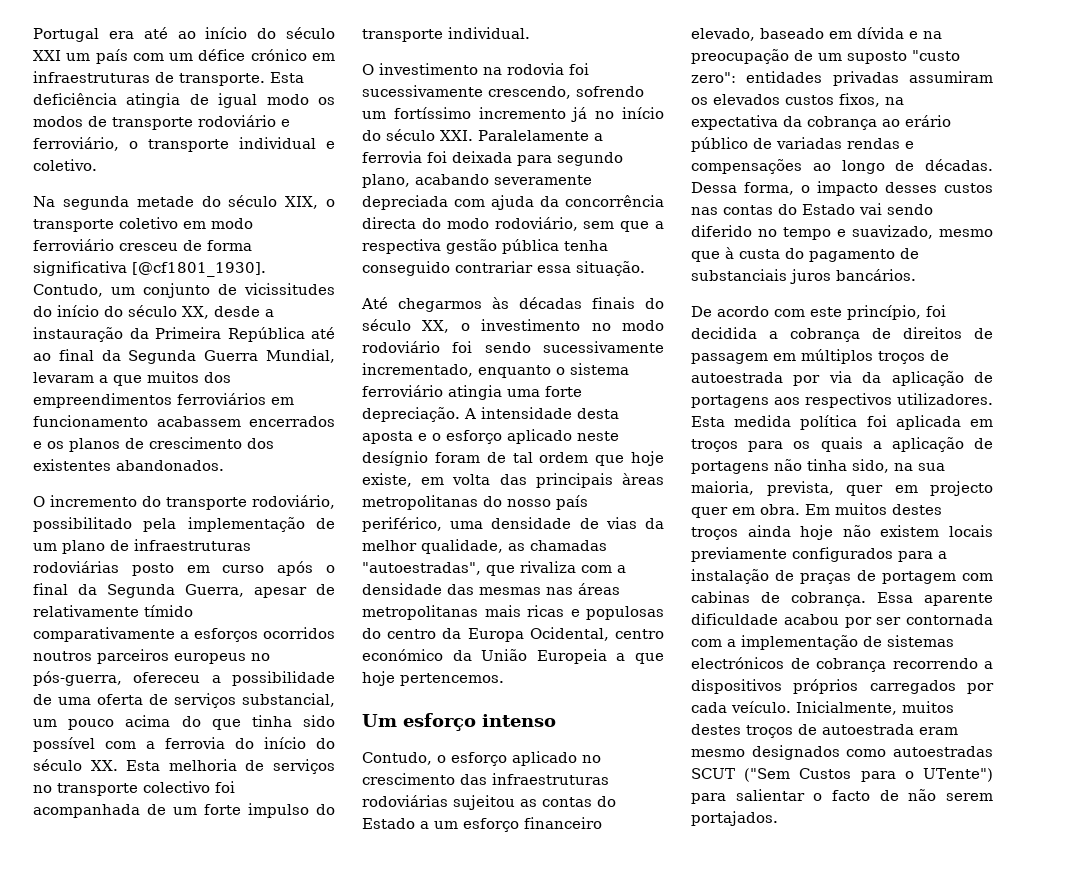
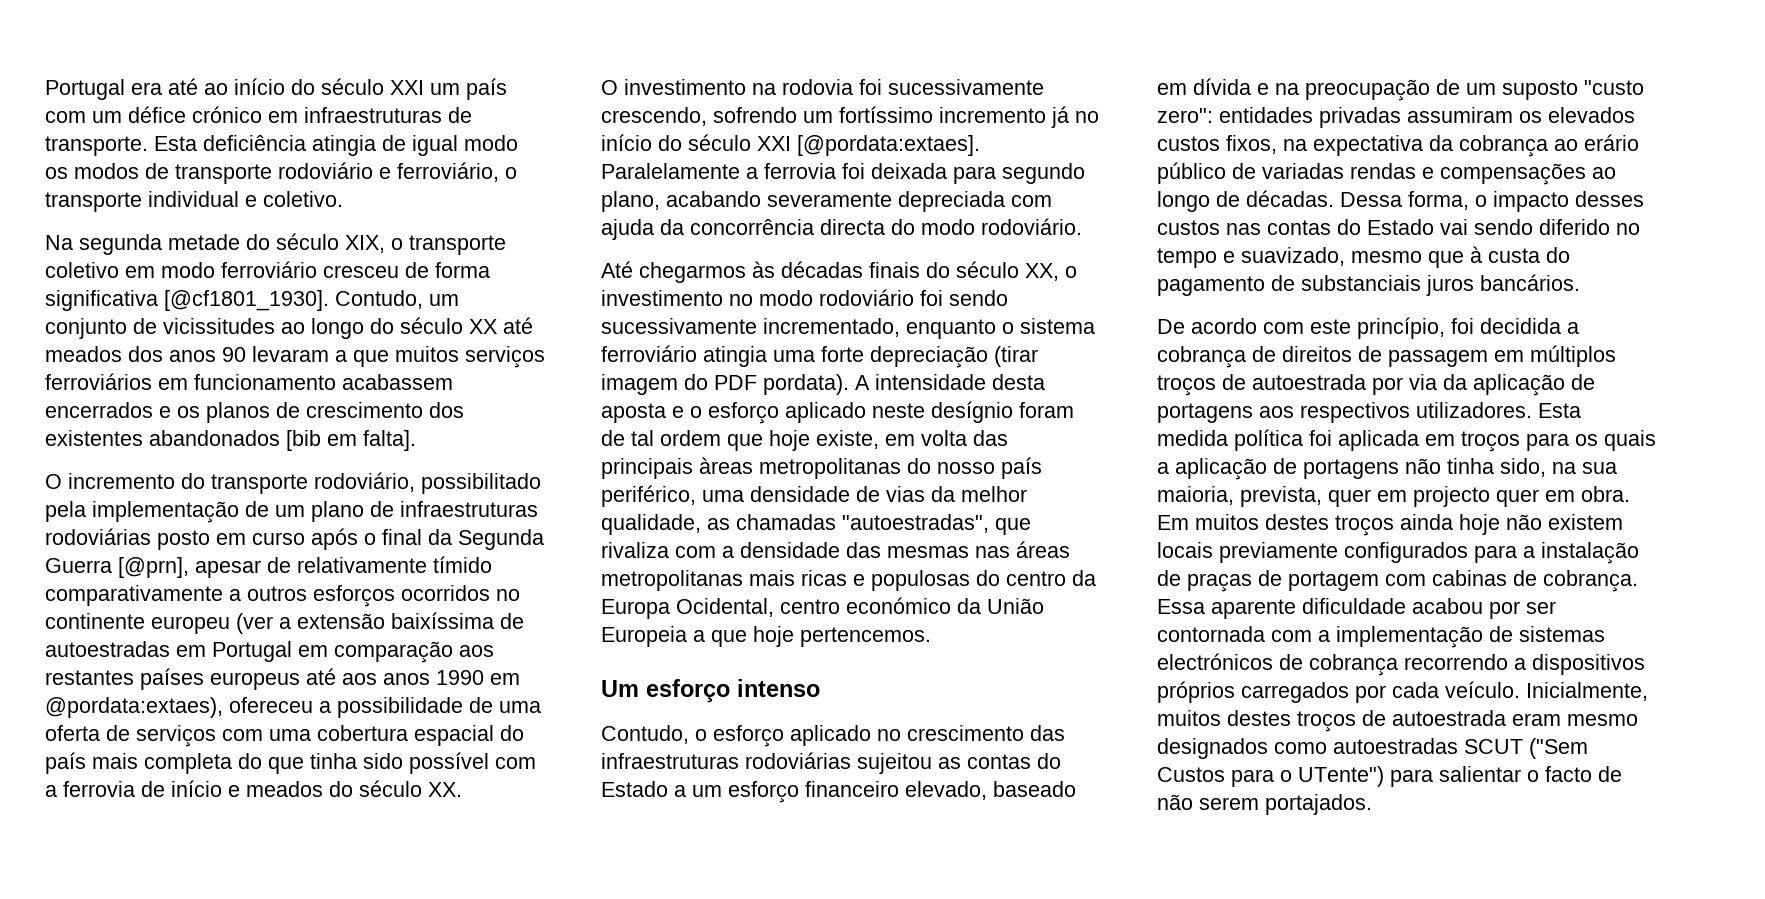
- Contudo, um conjunto de vicissitudes do início do século XX, desde a instauração da Primeira República até ao final da Segunda Guerra Mundial, levaram a que muitos dos empreendimentos ferroviários em funcionamento acabassem encerrados e os planos de crescimento dos existentes abandonados.
+ Contudo, um conjunto de vicissitudes ao longo do século XX até meados dos anos 90 levaram a que muitos serviços ferroviários em funcionamento acabassem encerrados e os planos de crescimento dos existentes abandonados [bib em falta].
- O incremento do transporte rodoviário, possibilitado pela implementação de um plano de infraestruturas rodoviárias posto em curso após o final da Segunda Guerra, apesar de relativamente tímido comparativamente a esforços ocorridos noutros parceiros europeus no pós-guerra, ofereceu a possibilidade de uma oferta de serviços substancial, um pouco acima do que tinha sido possível com a ferrovia do início do século XX. Esta melhoria de serviços no transporte colectivo foi acompanhada de um forte impulso do transporte individual.
+ O incremento do transporte rodoviário, possibilitado pela implementação de um plano de infraestruturas rodoviárias posto em curso após o final da Segunda Guerra [@prn], apesar de relativamente tímido comparativamente a outros esforços ocorridos no continente europeu (ver a extensão baixíssima de autoestradas em Portugal em comparação aos restantes países europeus até aos anos 1990 em @pordata:extaes), ofereceu a possibilidade de uma oferta de serviços com uma cobertura espacial do país mais completa do que tinha sido possível com a ferrovia de início e meados do século XX.
- O investimento na rodovia foi sucessivamente crescendo, sofrendo um fortíssimo incremento já no início do século XXI. Paralelamente a ferrovia foi deixada para segundo plano, acabando severamente depreciada com ajuda da concorrência directa do modo rodoviário, sem que a respectiva gestão pública tenha conseguido contrariar essa situação.
+ O investimento na rodovia foi sucessivamente crescendo, sofrendo um fortíssimo incremento já no início do século XXI [@pordata:extaes]. Paralelamente a ferrovia foi deixada para segundo plano, acabando severamente depreciada com ajuda da concorrência directa do modo rodoviário.
- Até chegarmos às décadas finais do século XX, o investimento no modo rodoviário foi sendo sucessivamente incrementado, enquanto o sistema ferroviário atingia uma forte depreciação.
+ Até chegarmos às décadas finais do século XX, o investimento no modo rodoviário foi sendo sucessivamente incrementado, enquanto o sistema ferroviário atingia uma forte depreciação (tirar imagem do PDF pordata).

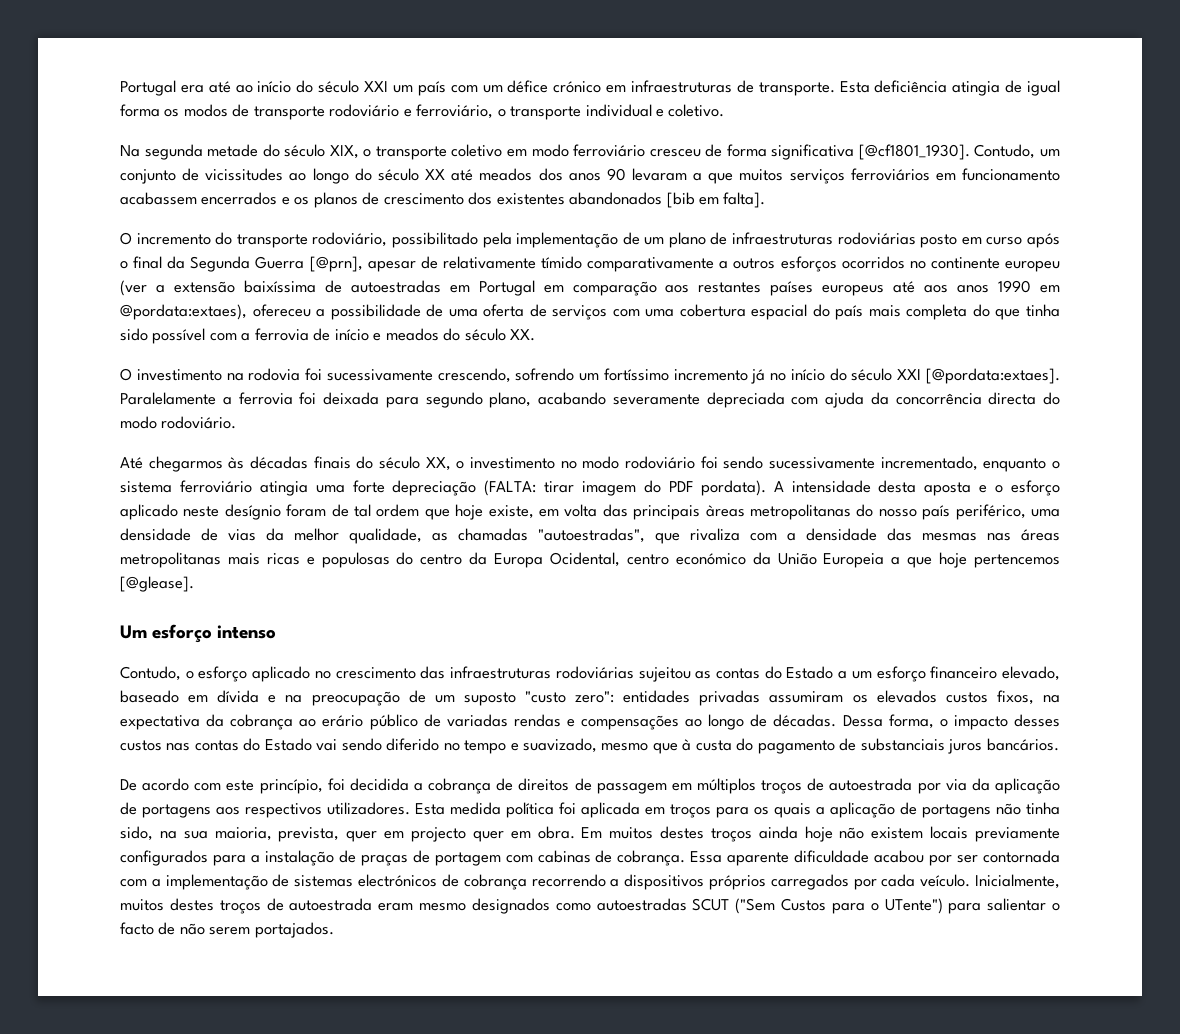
- Esta deficiência atingia de igual modo os modos de transporte rodoviário e ferroviário, o transporte individual e coletivo.
+ Esta deficiência atingia de igual forma os modos de transporte rodoviário e ferroviário, o transporte individual e coletivo.
- Até chegarmos às décadas finais do século XX, o investimento no modo rodoviário foi sendo sucessivamente incrementado, enquanto o sistema ferroviário atingia uma forte depreciação (tirar imagem do PDF pordata).
+ Até chegarmos às décadas finais do século XX, o investimento no modo rodoviário foi sendo sucessivamente incrementado, enquanto o sistema ferroviário atingia uma forte depreciação (FALTA: tirar imagem do PDF pordata).
- A intensidade desta aposta e o esforço aplicado neste desígnio foram de tal ordem que hoje existe, em volta das principais àreas metropolitanas do nosso país periférico, uma densidade de vias da melhor qualidade, as chamadas "autoestradas", que rivaliza com a densidade das mesmas nas áreas metropolitanas mais ricas e populosas do centro da Europa Ocidental, centro económico da União Europeia a que hoje pertencemos.
+ A intensidade desta aposta e o esforço aplicado neste desígnio foram de tal ordem que hoje existe, em volta das principais àreas metropolitanas do nosso país periférico, uma densidade de vias da melhor qualidade, as chamadas "autoestradas", que rivaliza com a densidade das mesmas nas áreas metropolitanas mais ricas e populosas do centro da Europa Ocidental, centro económico da União Europeia a que hoje pertencemos [@glease].

